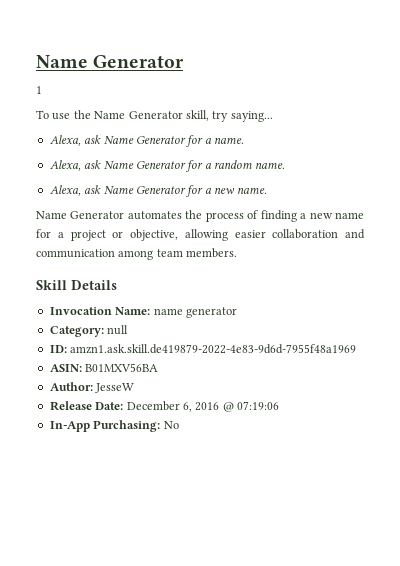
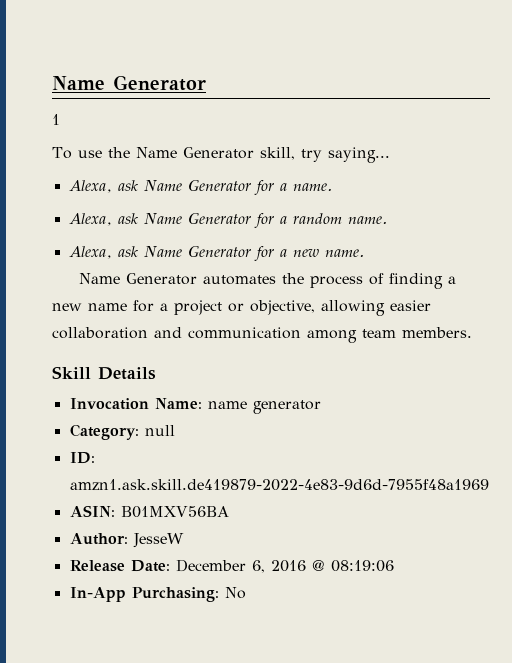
- Release Date: December 6, 2016 @ 07:19:06
+ Release Date: December 6, 2016 @ 08:19:06

